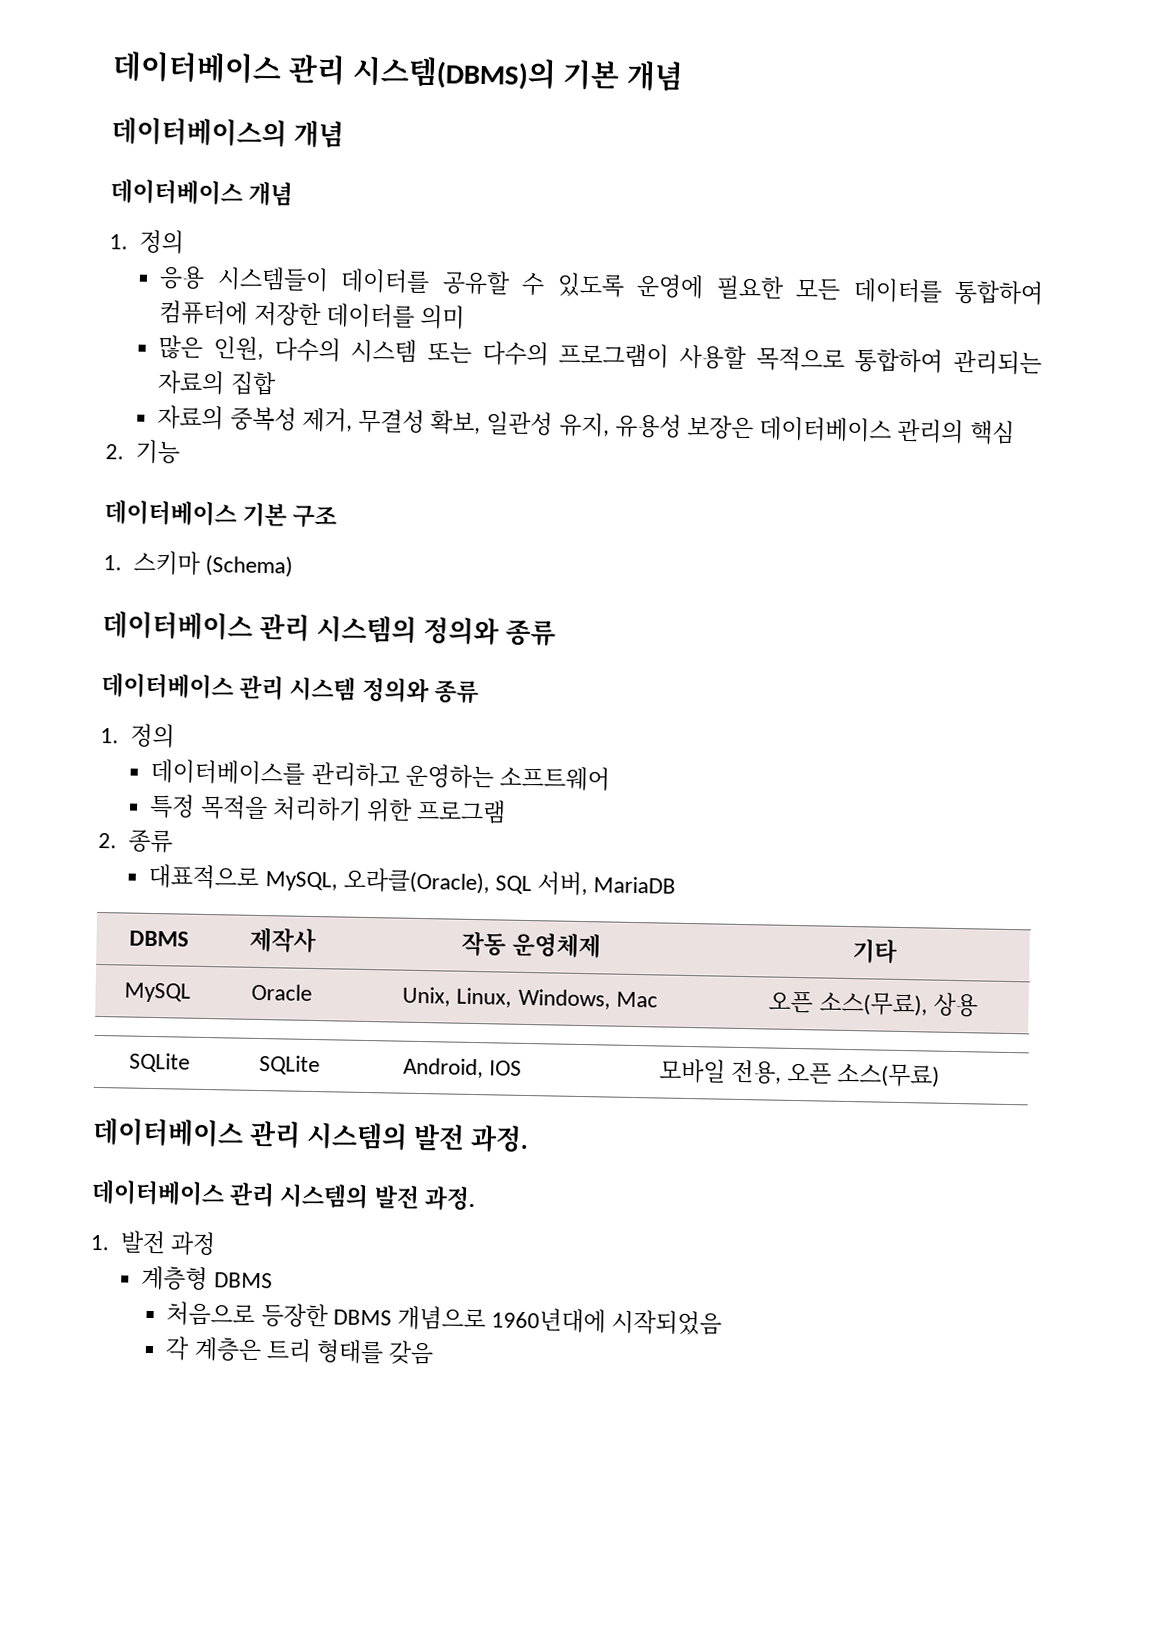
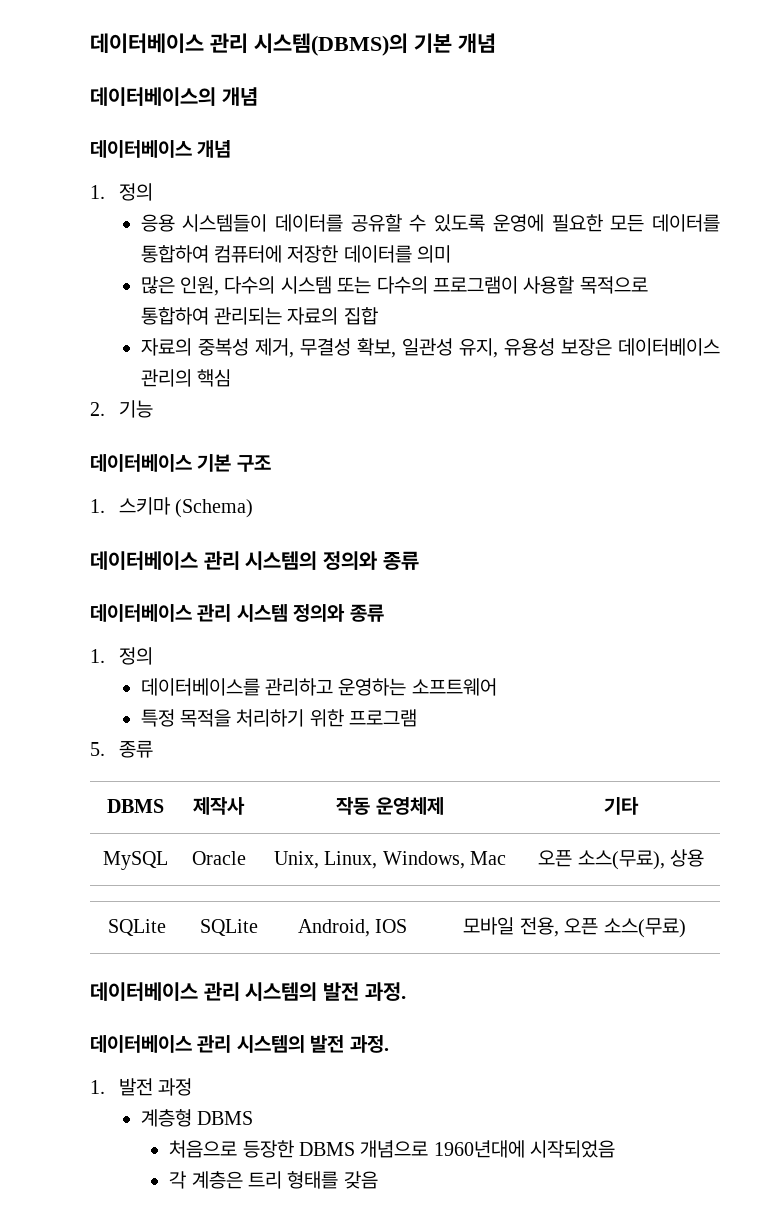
- 2. 종류
- 대표적으로 MySQL, 오라클(Oracle), SQL 서버, MariaDB
+ 5. 종류

